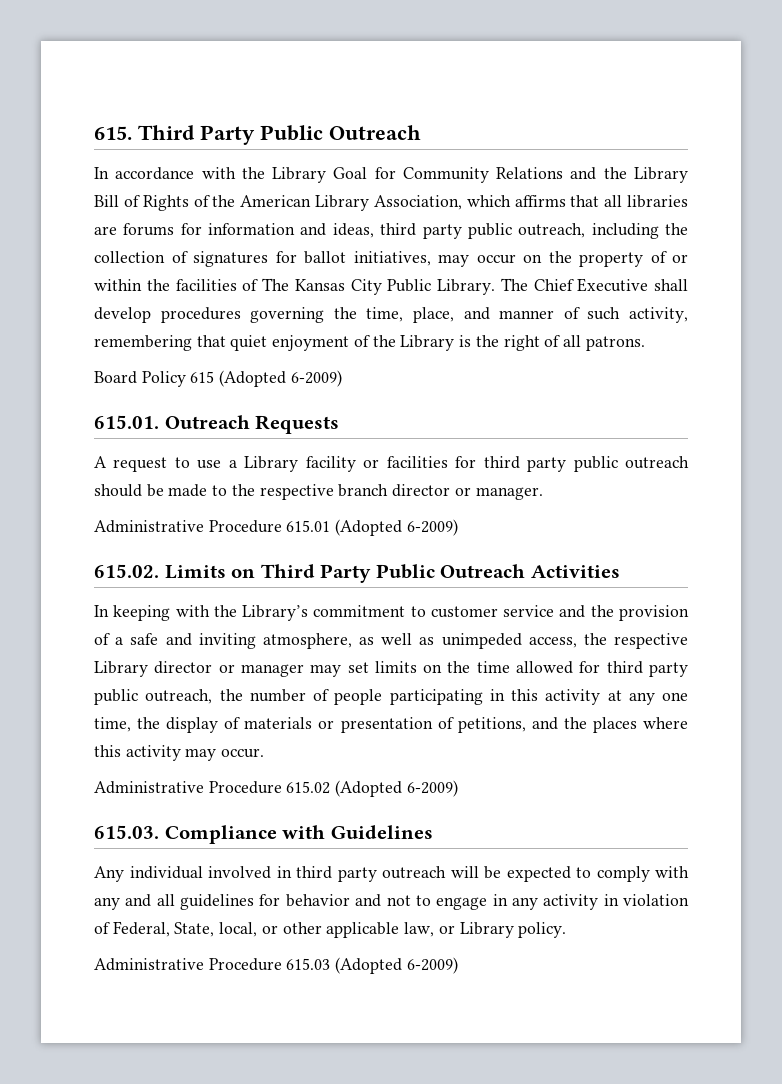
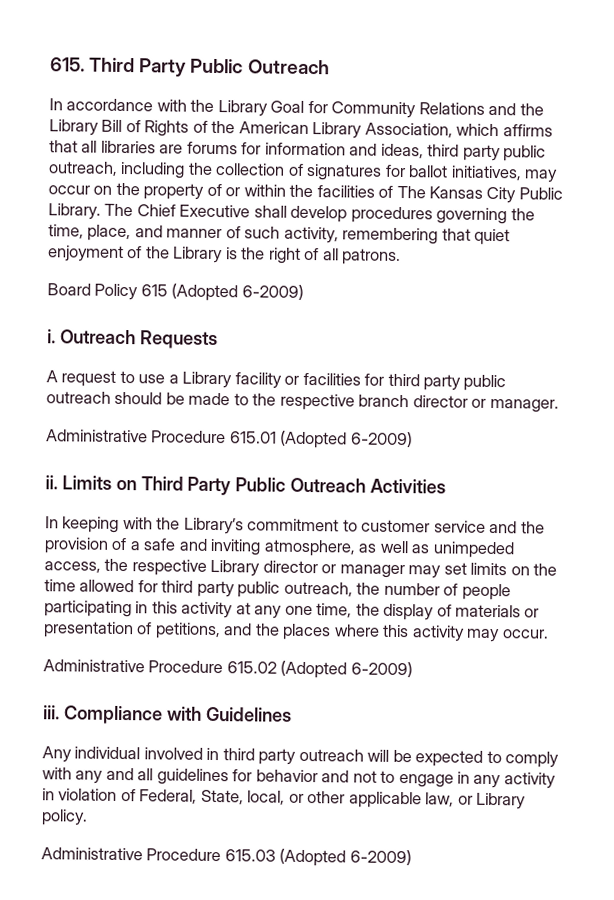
- 615.01. Outreach Requests
+ i. Outreach Requests
- 615.02. Limits on Third Party Public Outreach Activities
+ ii. Limits on Third Party Public Outreach Activities
- 615.03. Compliance with Guidelines
+ iii. Compliance with Guidelines

